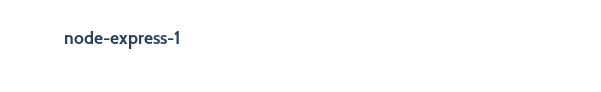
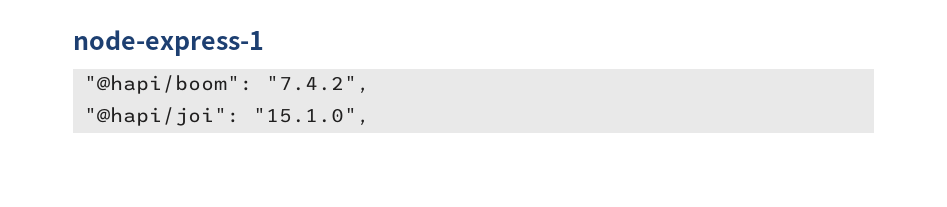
+ "@hapi/boom": "7.4.2",
+ "@hapi/joi": "15.1.0",

